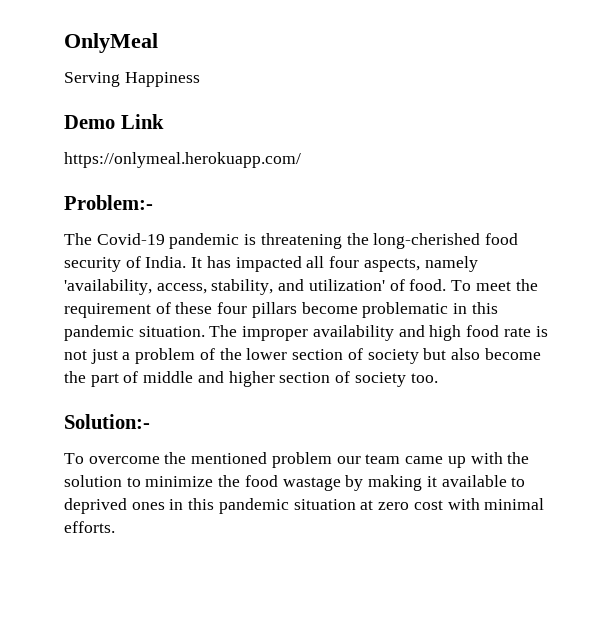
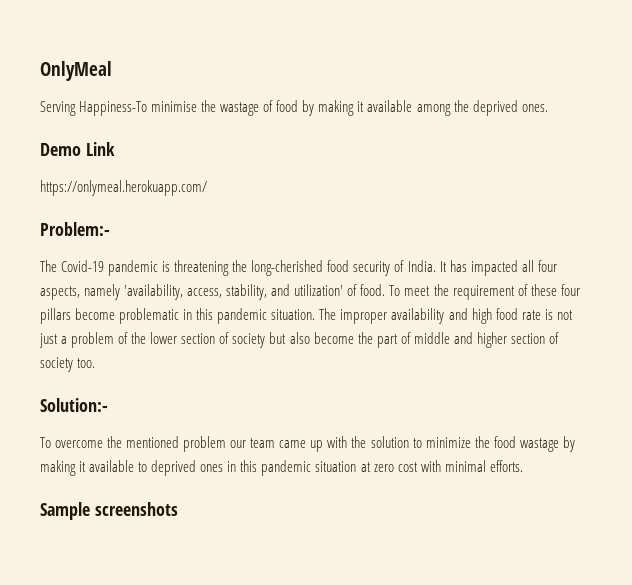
- Serving Happiness
+ Serving Happiness-To minimise the wastage of food by making it available among the deprived ones.
+ Sample screenshots

